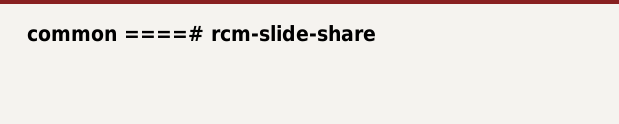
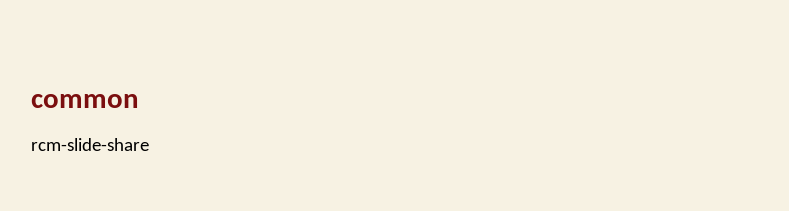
- common ====# rcm-slide-share
+ common
+ rcm-slide-share

